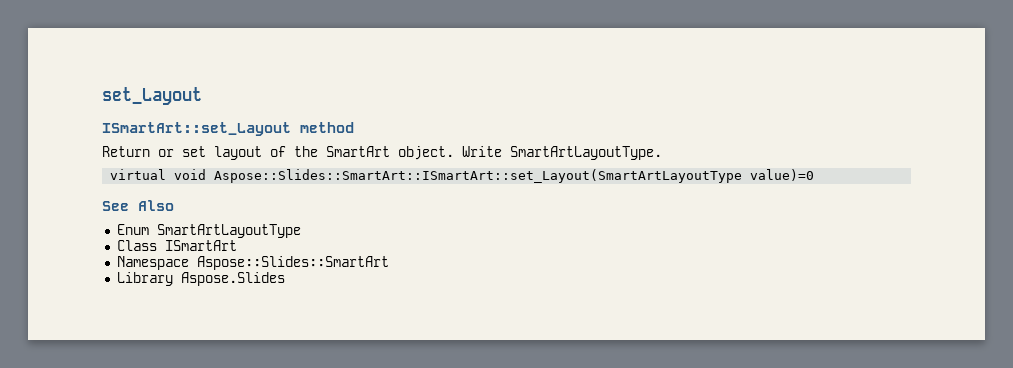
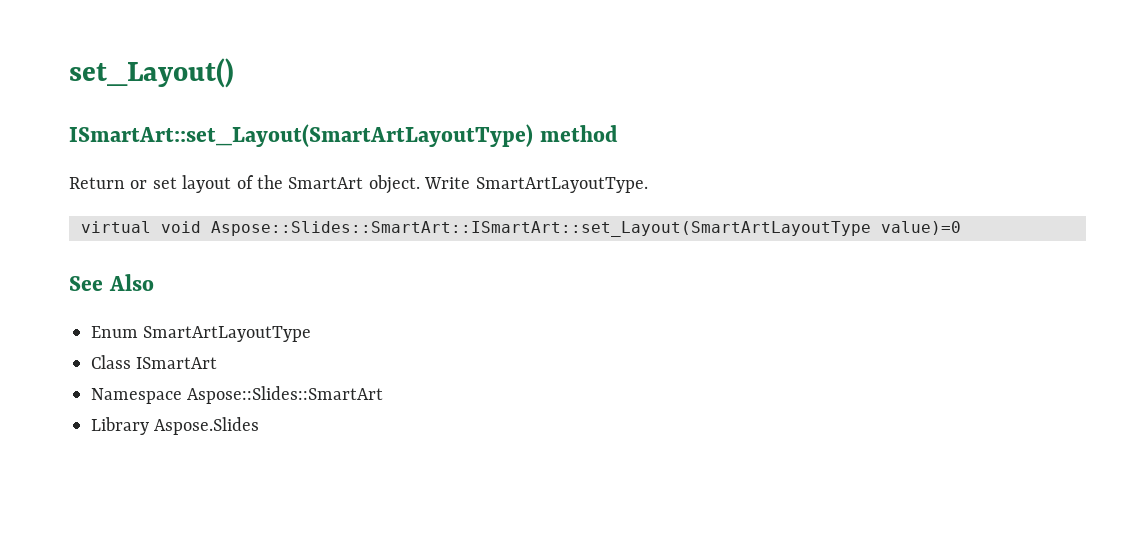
- set_Layout
- ISmartArt::set_Layout method
+ set_Layout()
+ ISmartArt::set_Layout(SmartArtLayoutType) method

